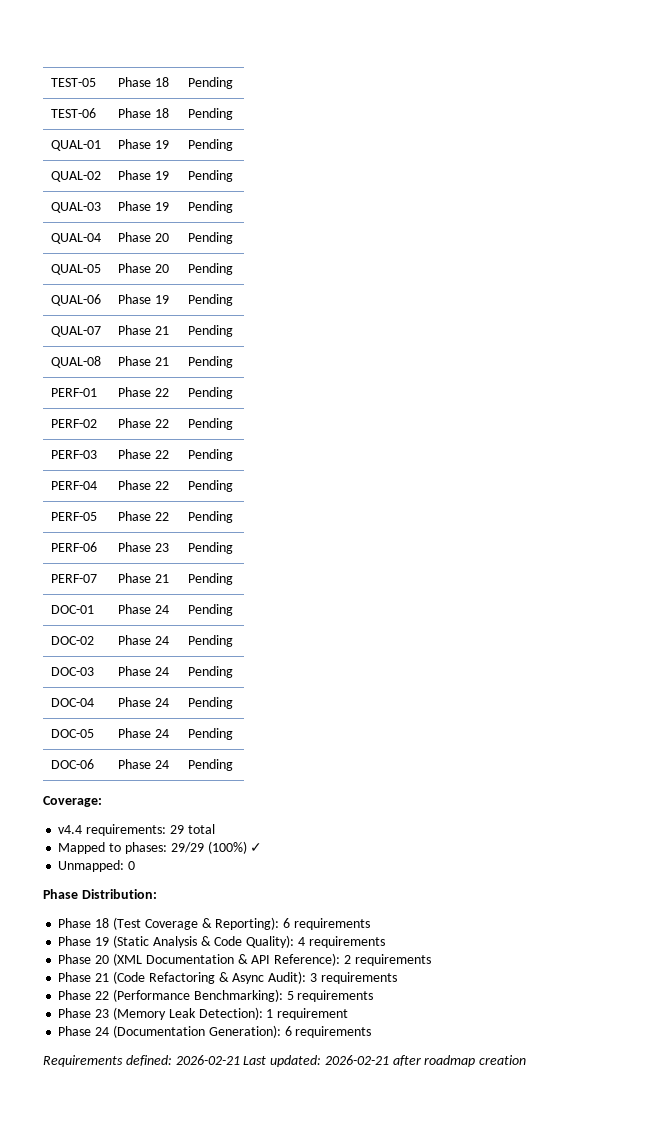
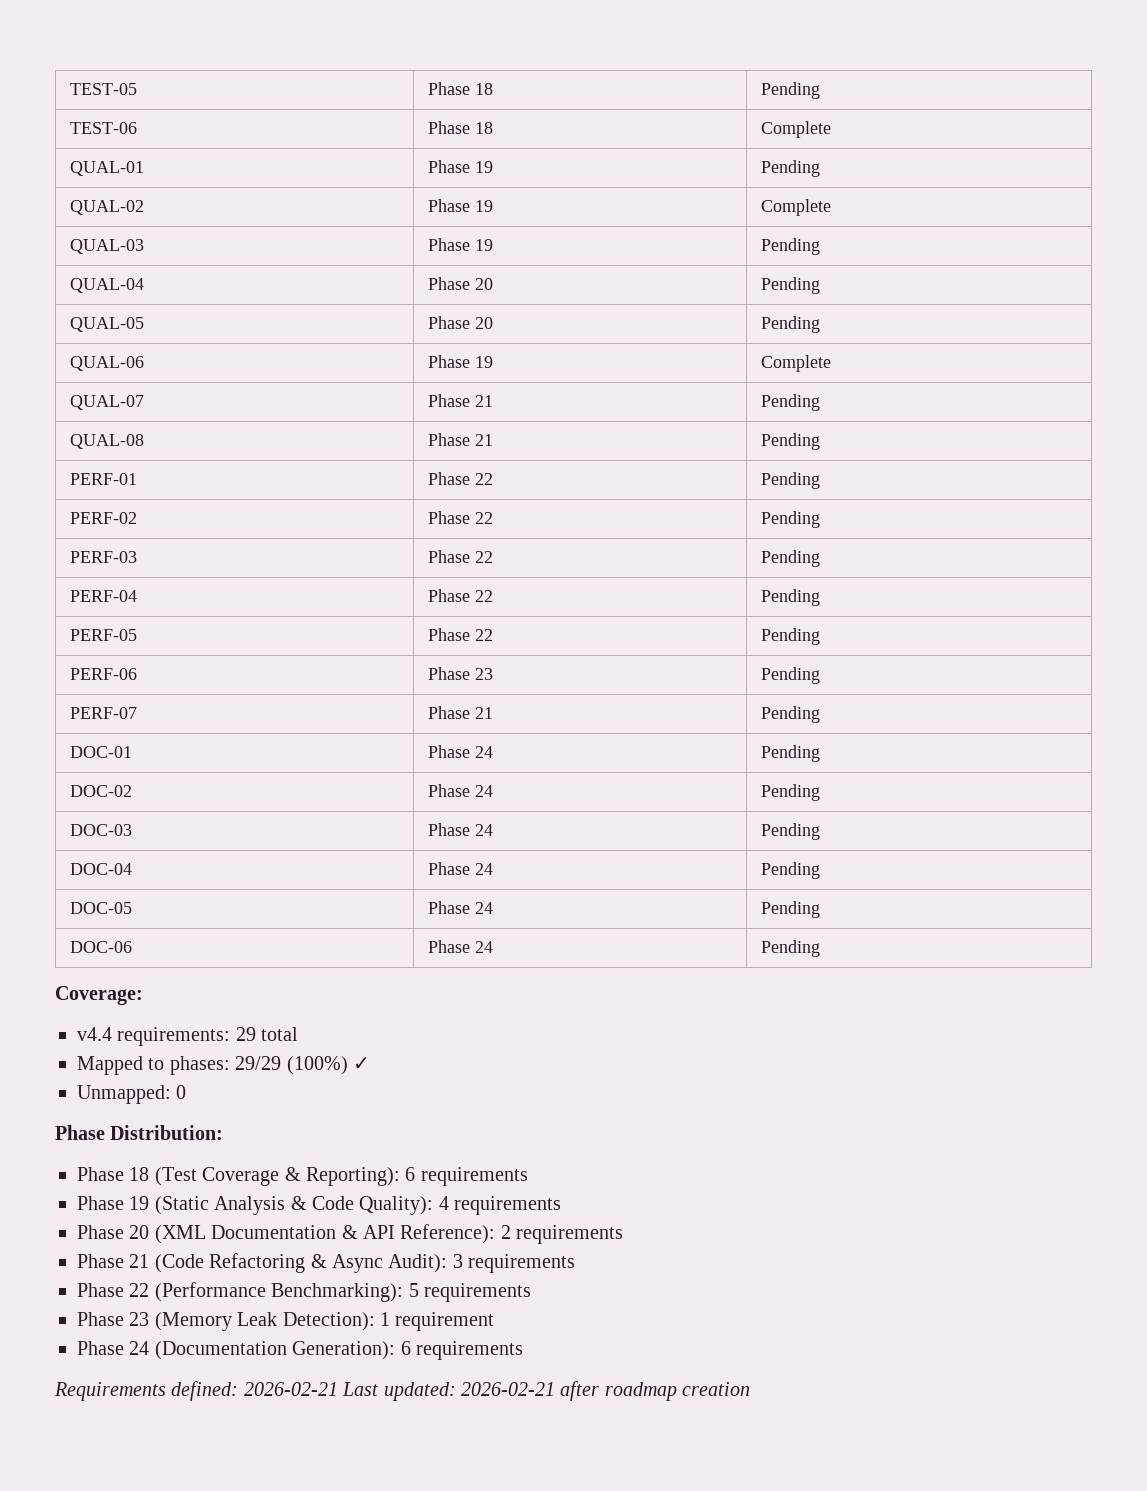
- TEST-06 | Phase 18 | Pending
+ TEST-06 | Phase 18 | Complete
- QUAL-02 | Phase 19 | Pending
+ QUAL-02 | Phase 19 | Complete
- QUAL-06 | Phase 19 | Pending
+ QUAL-06 | Phase 19 | Complete

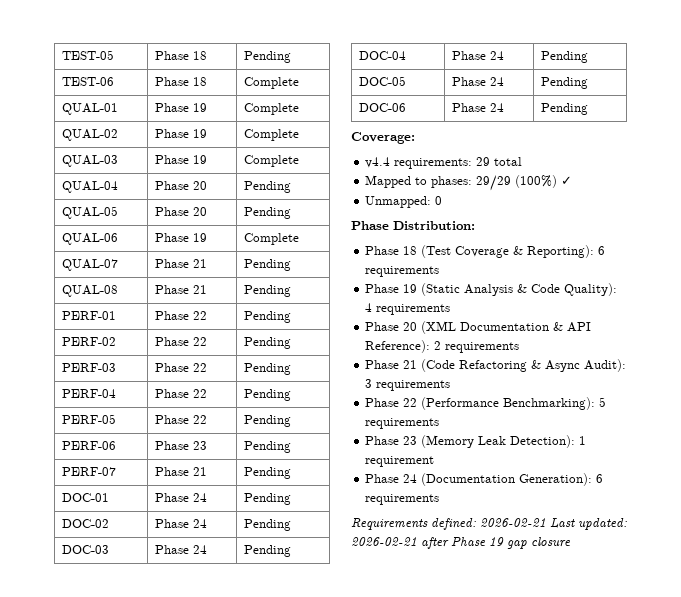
- QUAL-01 | Phase 19 | Pending
+ QUAL-01 | Phase 19 | Complete
- QUAL-03 | Phase 19 | Pending
+ QUAL-03 | Phase 19 | Complete
- Requirements defined: 2026-02-21 Last updated: 2026-02-21 after roadmap creation
+ Requirements defined: 2026-02-21 Last updated: 2026-02-21 after Phase 19 gap closure

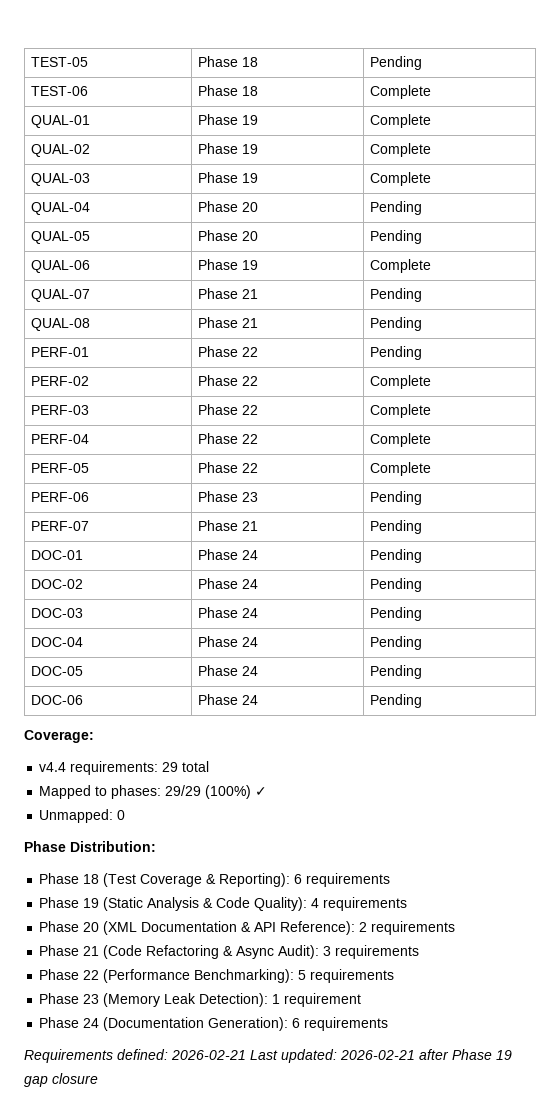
- PERF-02 | Phase 22 | Pending
+ PERF-02 | Phase 22 | Complete
- PERF-03 | Phase 22 | Pending
+ PERF-03 | Phase 22 | Complete
- PERF-04 | Phase 22 | Pending
+ PERF-04 | Phase 22 | Complete
- PERF-05 | Phase 22 | Pending
+ PERF-05 | Phase 22 | Complete

